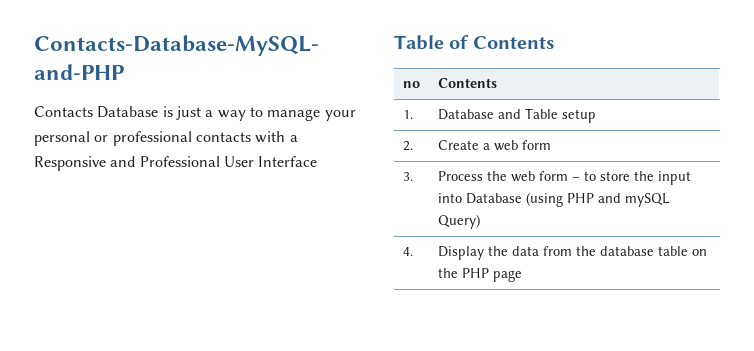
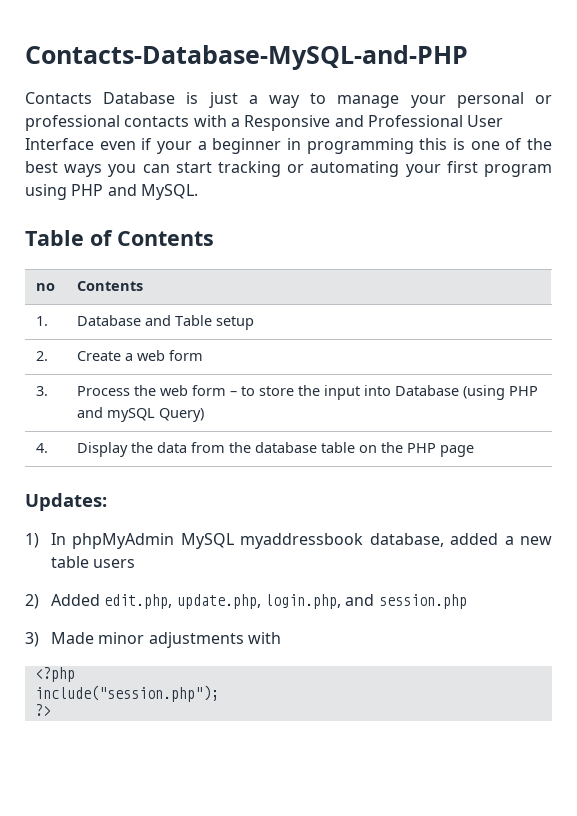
- Contacts Database is just a way to manage your personal or professional contacts with a Responsive and Professional User Interface
+ Contacts Database is just a way to manage your personal or professional contacts with a Responsive and Professional User Interface even if your a beginner in programming this is one of the best ways you can start tracking or automating your first program using PHP and MySQL.
+ Updates:
+ 1) In phpMyAdmin MySQL myaddressbook database, added a new table users
+ 2) Added edit.php, update.php, login.php, and session.php
+ 3) Made minor adjustments with
+ <?php
+ include("session.php");
+ ?>

